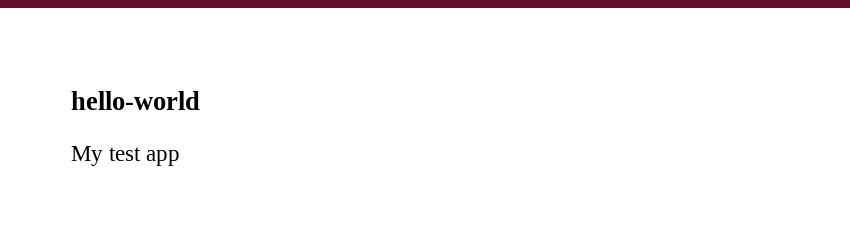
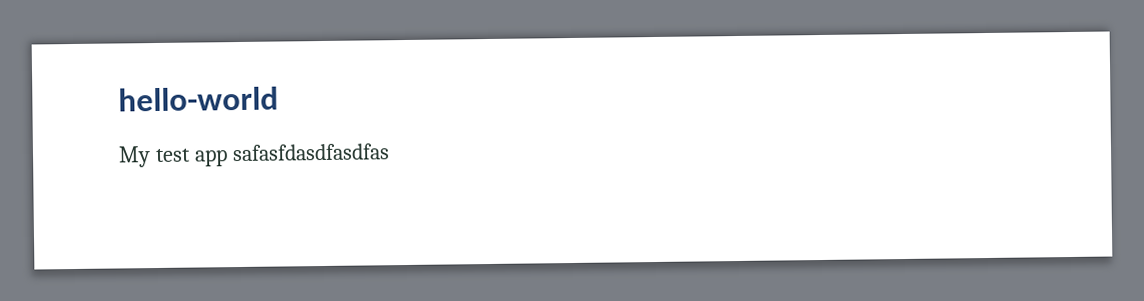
- My test app
+ My test app safasfdasdfasdfas

